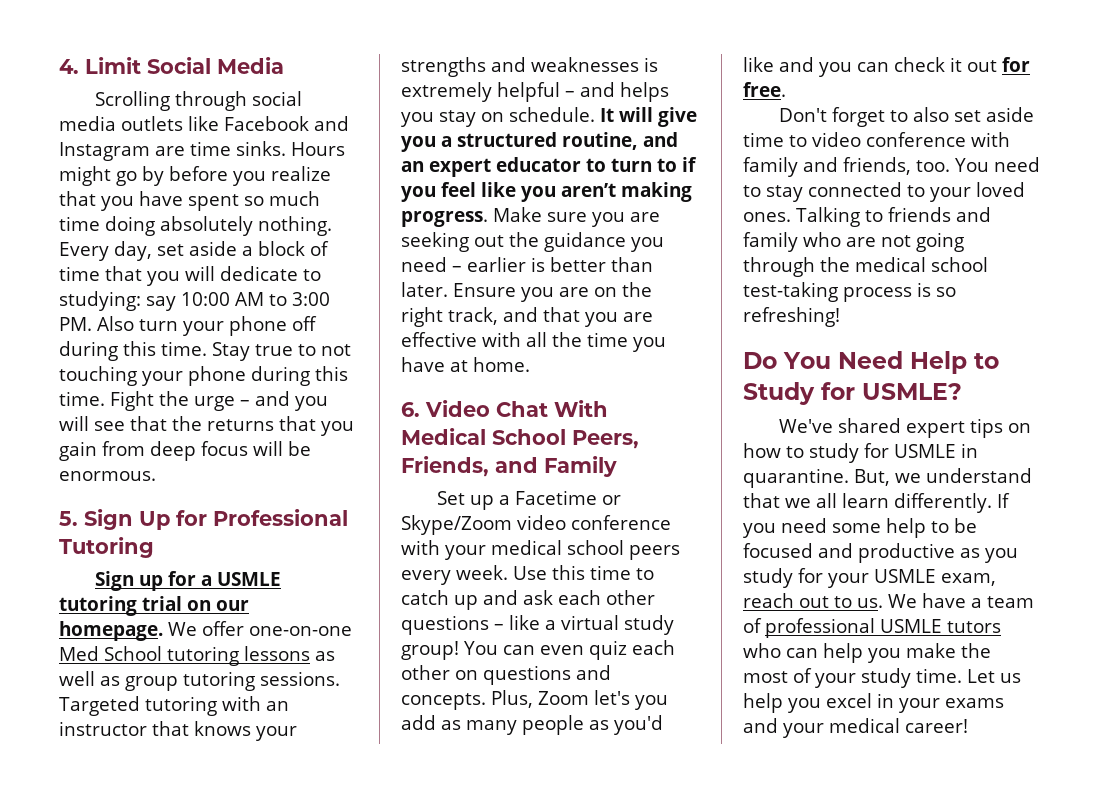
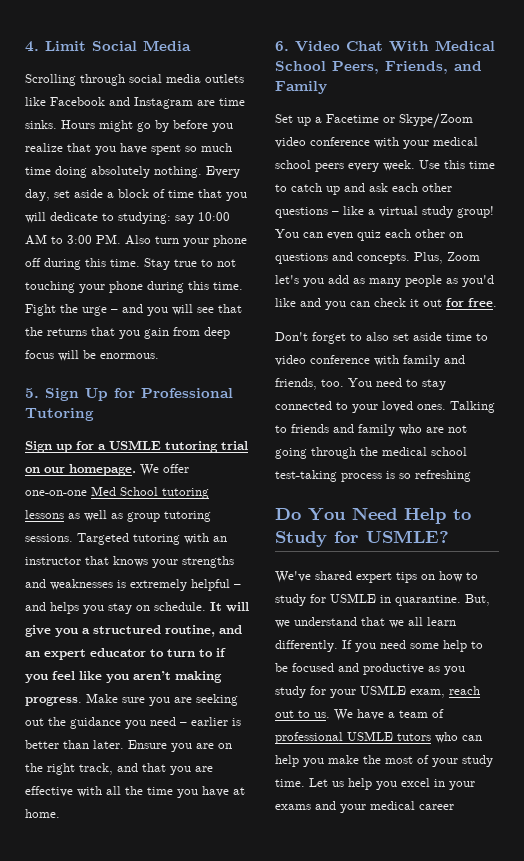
- Talking to friends and family who are not going through the medical school test-taking process is so refreshing!
+ Talking to friends and family who are not going through the medical school test-taking process is so refreshing
- Let us help you excel in your exams and your medical career!
+ Let us help you excel in your exams and your medical career

